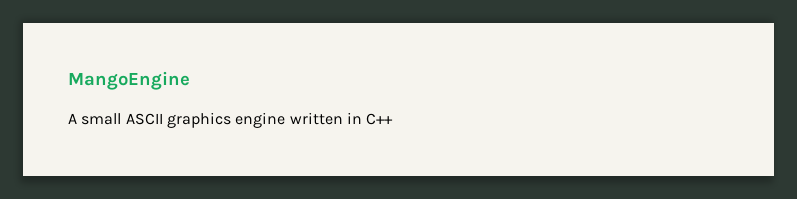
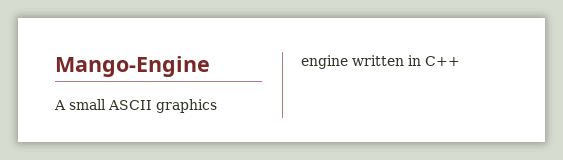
- MangoEngine
+ Mango-Engine

